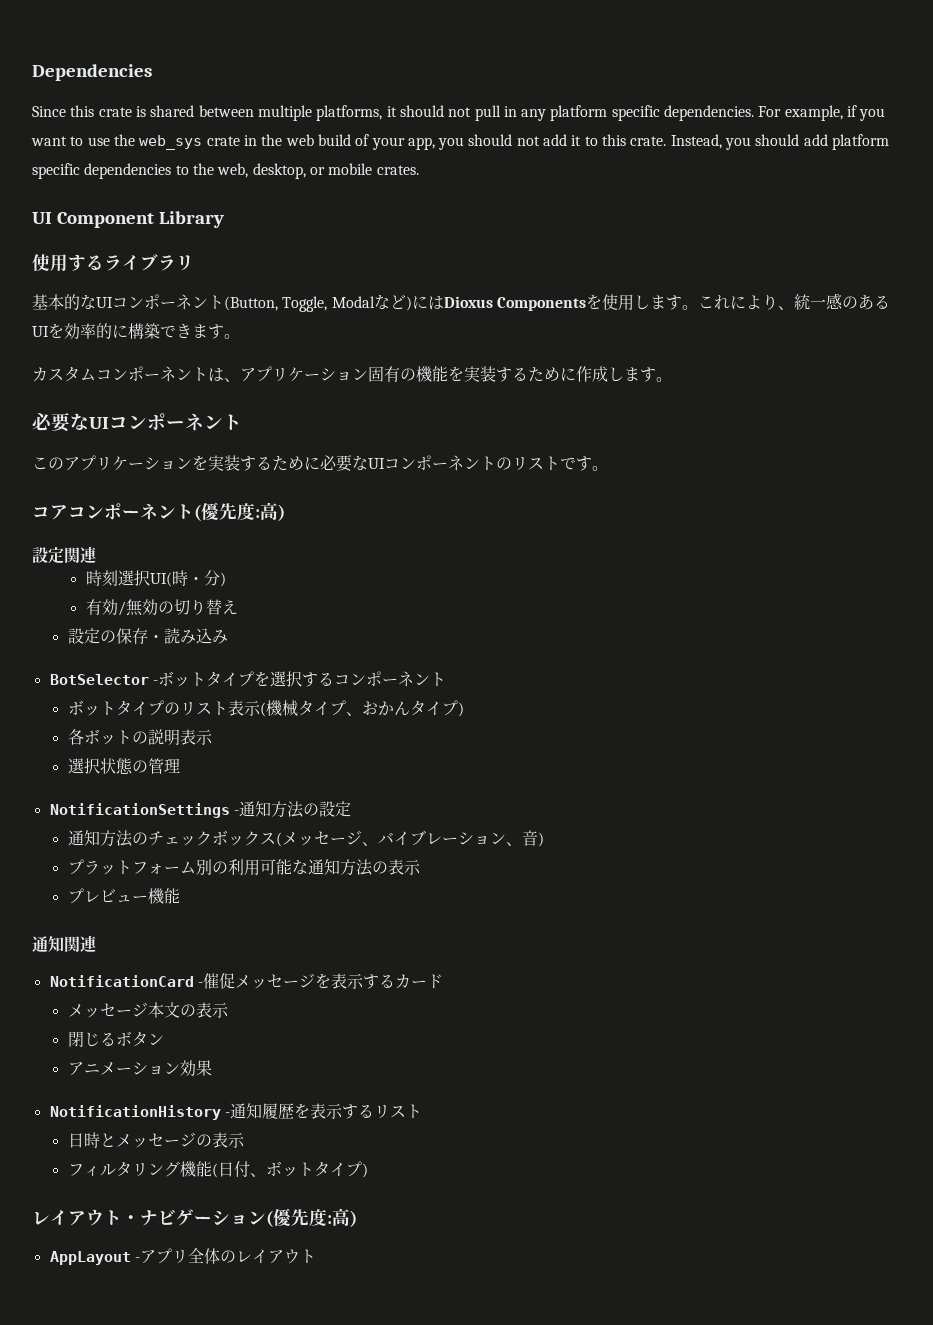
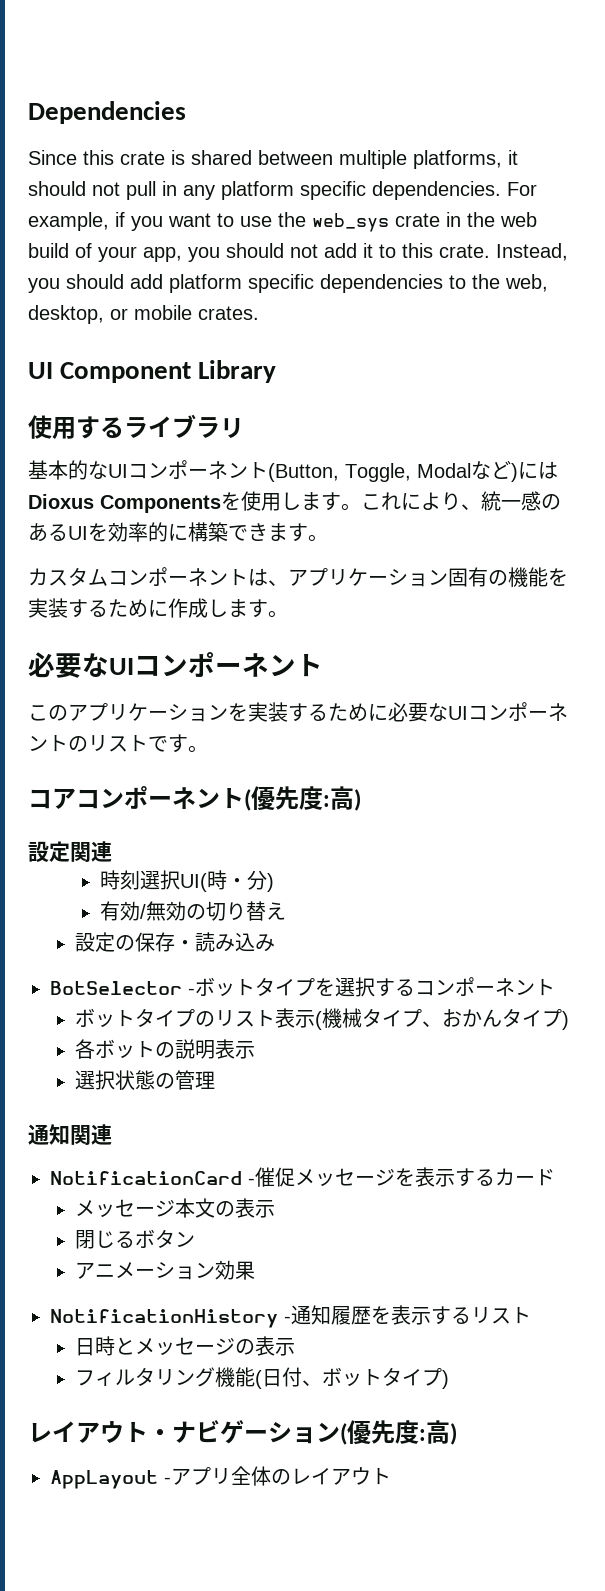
- NotificationSettings -通知方法の設定
- 通知方法のチェックボックス(メッセージ、バイブレーション、音)
- プラットフォーム別の利用可能な通知方法の表示
- プレビュー機能

